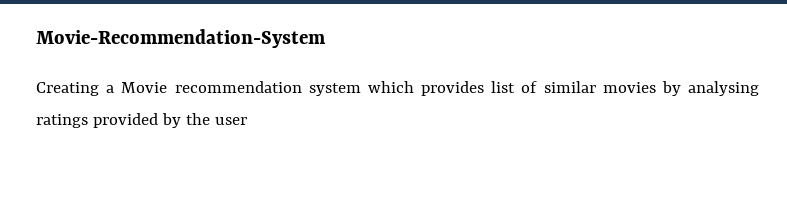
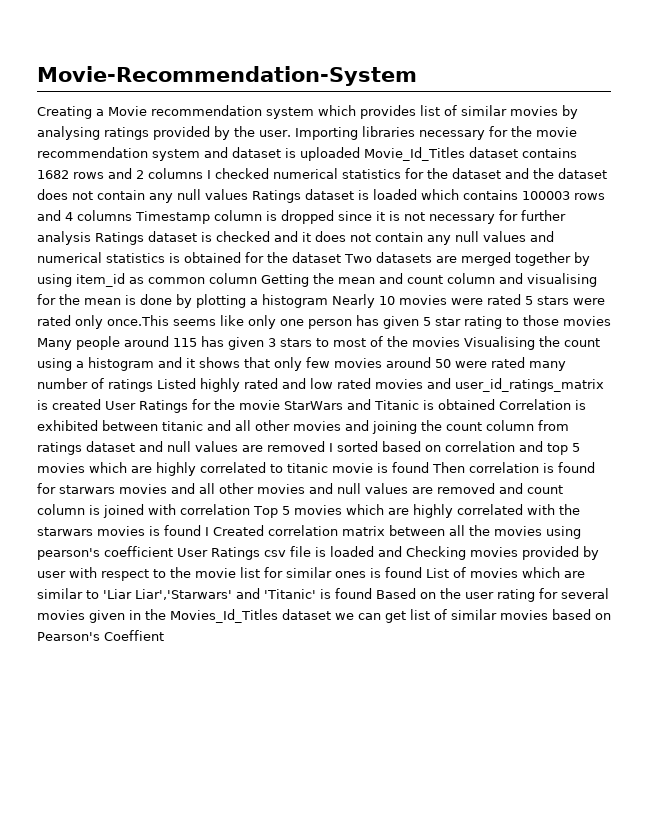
- Creating a Movie recommendation system which provides list of similar movies by analysing ratings provided by the user
+ Creating a Movie recommendation system which provides list of similar movies by analysing ratings provided by the user. Importing libraries necessary for the movie recommendation system and dataset is uploaded Movie_Id_Titles dataset contains 1682 rows and 2 columns I checked numerical statistics for the dataset and the dataset does not contain any null values Ratings dataset is loaded which contains 100003 rows and 4 columns Timestamp column is dropped since it is not necessary for further analysis Ratings dataset is checked and it does not contain any null values and numerical statistics is obtained for the dataset Two datasets are merged together by using item_id as common column Getting the mean and count column and visualising for the mean is done by plotting a histogram Nearly 10 movies were rated 5 stars were rated only once.This seems like only one person has given 5 star rating to those movies Many people around 115 has given 3 stars to most of the movies Visualising the count using a histogram and it shows that only few movies around 50 were rated many number of ratings Listed highly rated and low rated movies and user_id_ratings_matrix is created User Ratings for the movie StarWars and Titanic is obtained Correlation is exhibited between titanic and all other movies and joining the count column from ratings dataset and null values are removed I sorted based on correlation and top 5 movies which are highly correlated to titanic movie is found Then correlation is found for starwars movies and all other movies and null values are removed and count column is joined with correlation Top 5 movies which are highly correlated with the starwars movies is found I Created correlation matrix between all the movies using pearson's coefficient User Ratings csv file is loaded and Checking movies provided by user with respect to the movie list for similar ones is found List of movies which are similar to 'Liar Liar','Starwars' and 'Titanic' is found Based on the user rating for several movies given in the Movies_Id_Titles dataset we can get list of similar movies based on Pearson's Coeffient

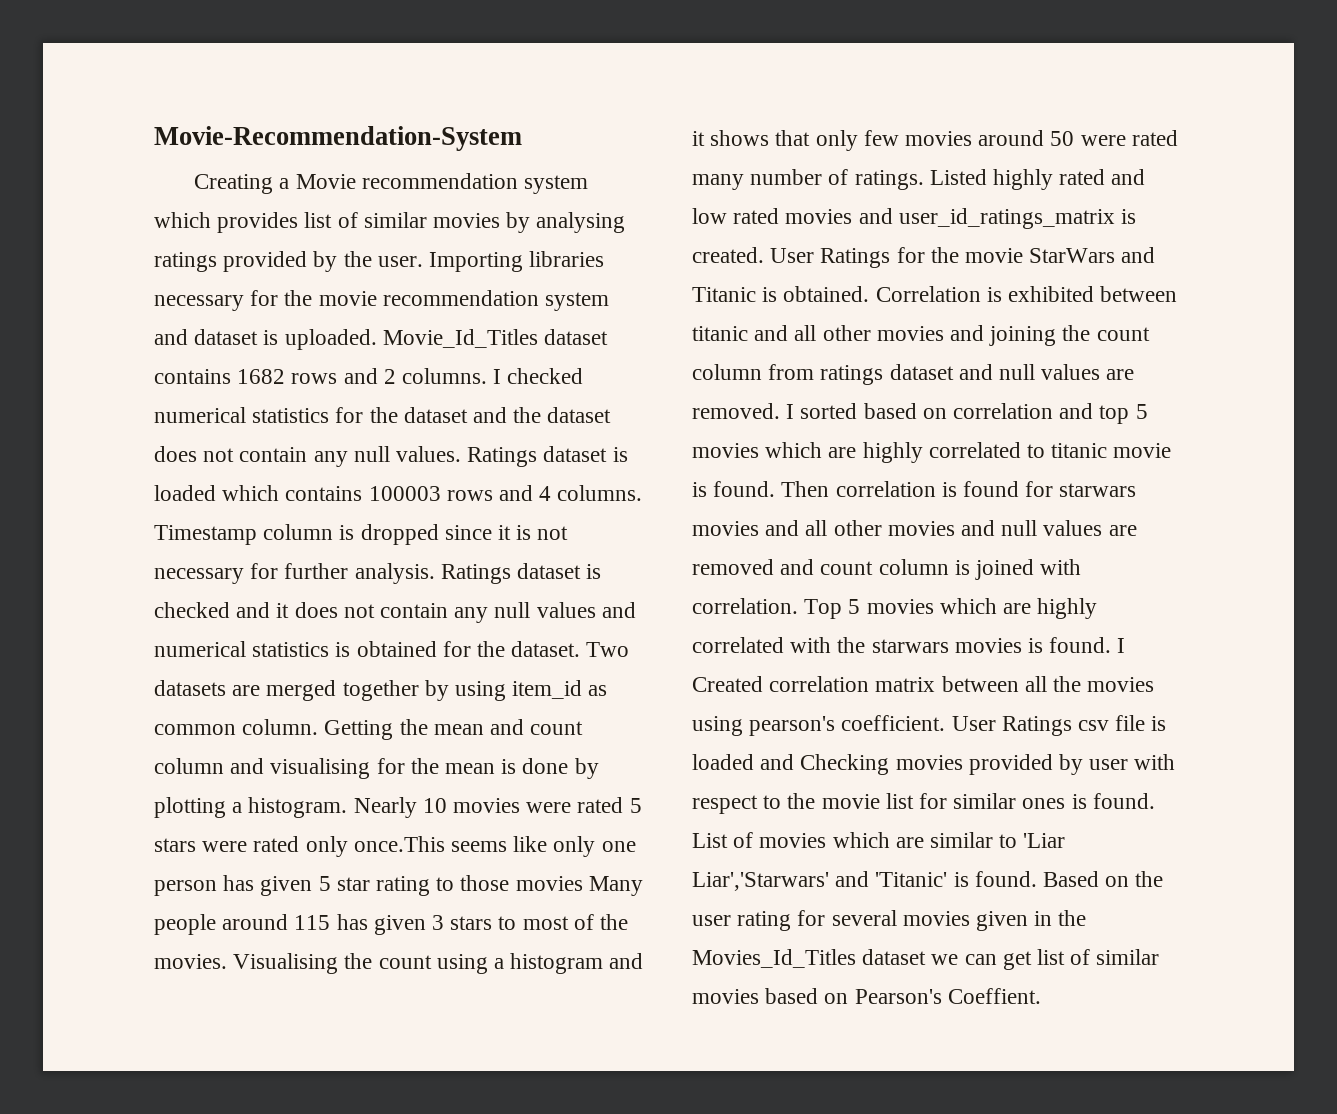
- Importing libraries necessary for the movie recommendation system and dataset is uploaded Movie_Id_Titles dataset contains 1682 rows and 2 columns I checked numerical statistics for the dataset and the dataset does not contain any null values Ratings dataset is loaded which contains 100003 rows and 4 columns Timestamp column is dropped since it is not necessary for further analysis Ratings dataset is checked and it does not contain any null values and numerical statistics is obtained for the dataset Two datasets are merged together by using item_id as common column Getting the mean and count column and visualising for the mean is done by plotting a histogram Nearly 10 movies were rated 5 stars were rated only once.This seems like only one person has given 5 star rating to those movies Many people around 115 has given 3 stars to most of the movies Visualising the count using a histogram and it shows that only few movies around 50 were rated many number of ratings Listed highly rated and low rated movies and user_id_ratings_matrix is created User Ratings for the movie StarWars and Titanic is obtained Correlation is exhibited between titanic and all other movies and joining the count column from ratings dataset and null values are removed I sorted based on correlation and top 5 movies which are highly correlated to titanic movie is found Then correlation is found for starwars movies and all other movies and null values are removed and count column is joined with correlation Top 5 movies which are highly correlated with the starwars movies is found I Created correlation matrix between all the movies using pearson's coefficient User Ratings csv file is loaded and Checking movies provided by user with respect to the movie list for similar ones is found List of movies which are similar to 'Liar Liar','Starwars' and 'Titanic' is found Based on the user rating for several movies given in the Movies_Id_Titles dataset we can get list of similar movies based on Pearson's Coeffient
+ Importing libraries necessary for the movie recommendation system and dataset is uploaded. Movie_Id_Titles dataset contains 1682 rows and 2 columns. I checked numerical statistics for the dataset and the dataset does not contain any null values. Ratings dataset is loaded which contains 100003 rows and 4 columns. Timestamp column is dropped since it is not necessary for further analysis. Ratings dataset is checked and it does not contain any null values and numerical statistics is obtained for the dataset. Two datasets are merged together by using item_id as common column. Getting the mean and count column and visualising for the mean is done by plotting a histogram. Nearly 10 movies were rated 5 stars were rated only once.This seems like only one person has given 5 star rating to those movies Many people around 115 has given 3 stars to most of the movies. Visualising the count using a histogram and it shows that only few movies around 50 were rated many number of ratings. Listed highly rated and low rated movies and user_id_ratings_matrix is created. User Ratings for the movie StarWars and Titanic is obtained. Correlation is exhibited between titanic and all other movies and joining the count column from ratings dataset and null values are removed. I sorted based on correlation and top 5 movies which are highly correlated to titanic movie is found. Then correlation is found for starwars movies and all other movies and null values are removed and count column is joined with correlation. Top 5 movies which are highly correlated with the starwars movies is found. I Created correlation matrix between all the movies using pearson's coefficient. User Ratings csv file is loaded and Checking movies provided by user with respect to the movie list for similar ones is found. List of movies which are similar to 'Liar Liar','Starwars' and 'Titanic' is found. Based on the user rating for several movies given in the Movies_Id_Titles dataset we can get list of similar movies based on Pearson's Coeffient.

